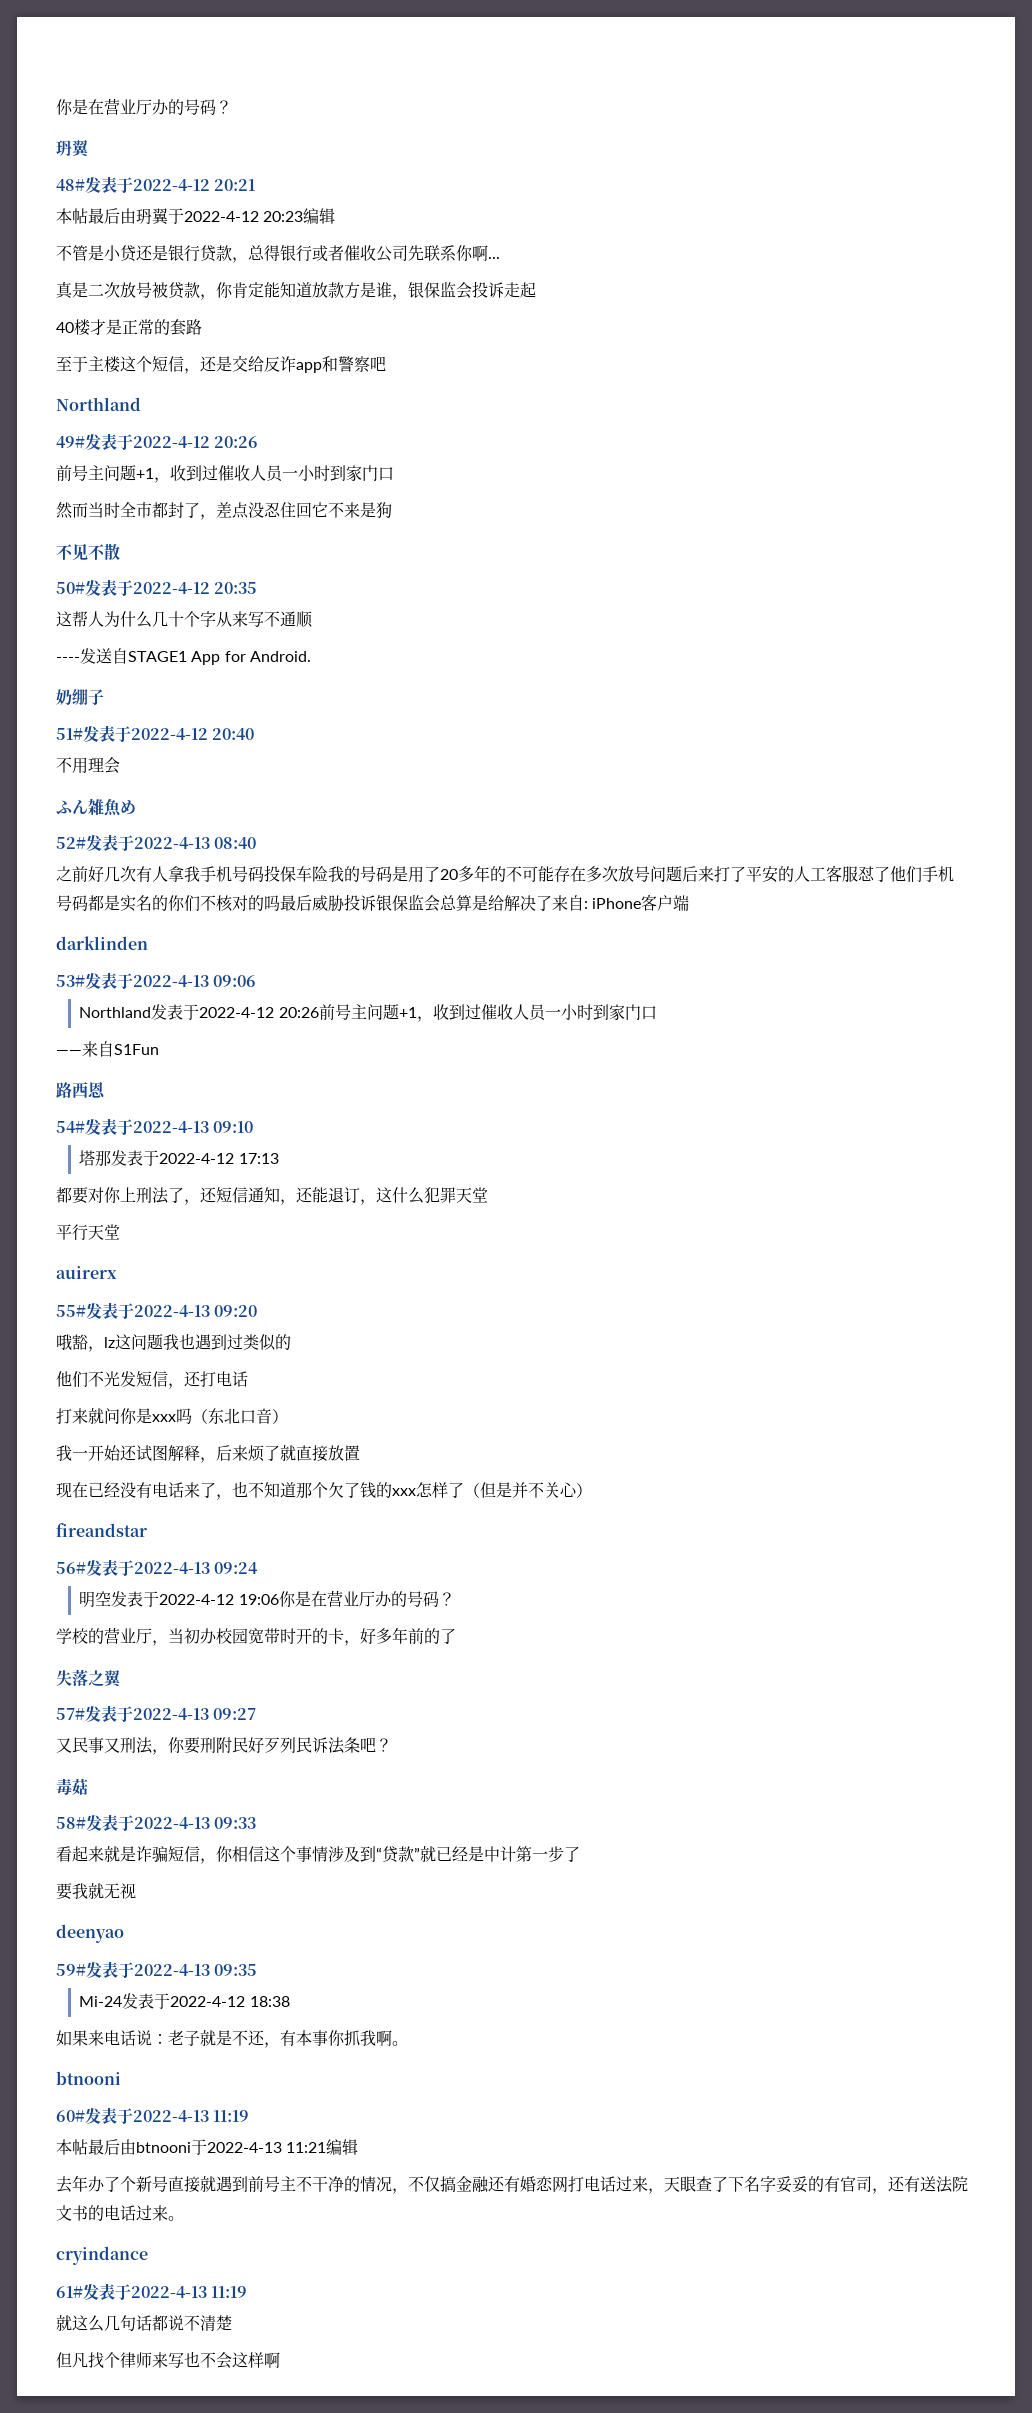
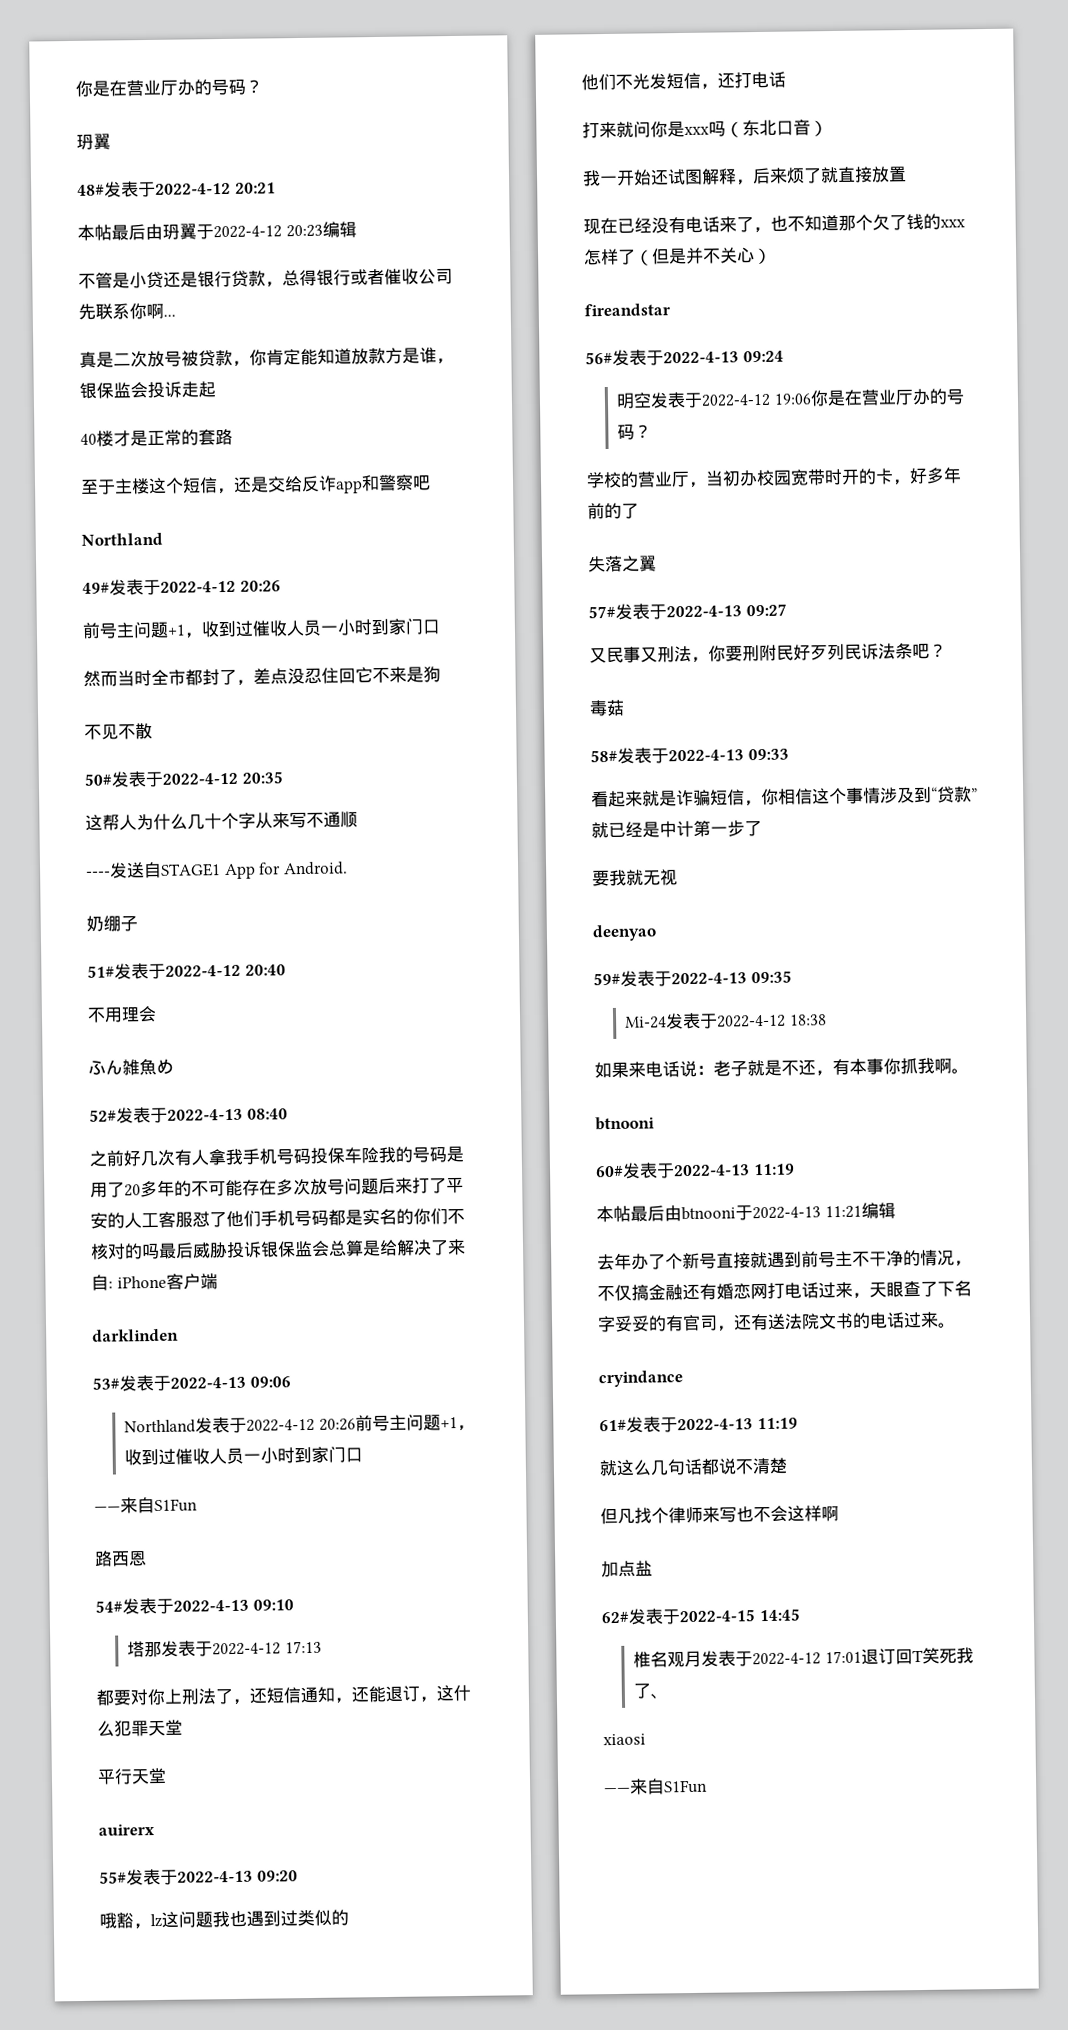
+ 加点盐
+ 62#发表于2022-4-15 14:45
+ 椎名观月发表于2022-4-12 17:01退订回T笑死我了、
+ xiaosi
+ ——来自S1Fun

